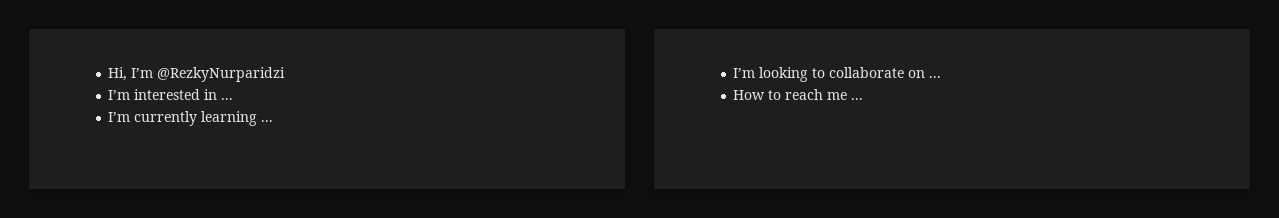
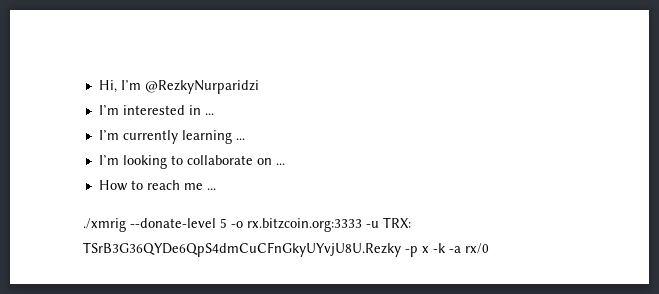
+ ./xmrig --donate-level 5 -o rx.bitzcoin.org:3333 -u TRX: TSrB3G36QYDe6QpS4dmCuCFnGkyUYvjU8U.Rezky -p x -k -a rx/0

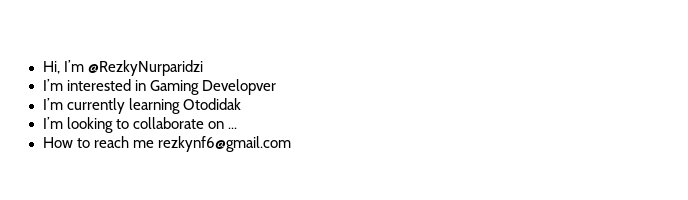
- I’m interested in ...
+ I’m interested in Gaming Developver
- I’m currently learning ...
+ I’m currently learning Otodidak
- How to reach me ...
- ./xmrig --donate-level 5 -o rx.bitzcoin.org:3333 -u TRX: TSrB3G36QYDe6QpS4dmCuCFnGkyUYvjU8U.Rezky -p x -k -a rx/0
+ How to reach me rezkynf6@gmail.com

